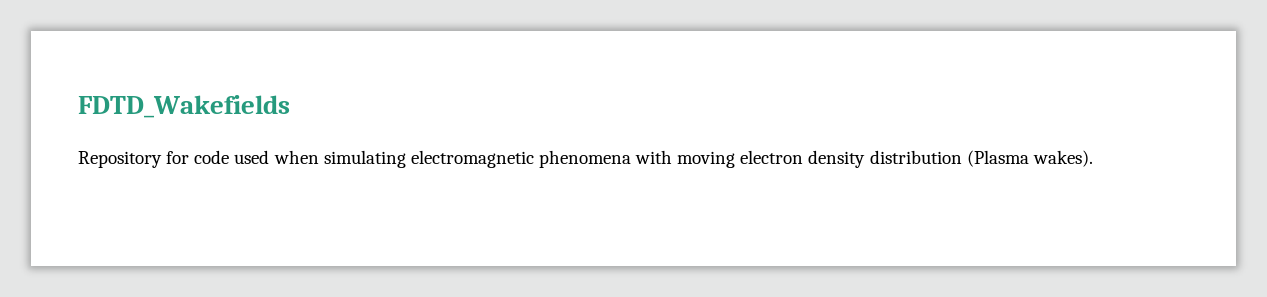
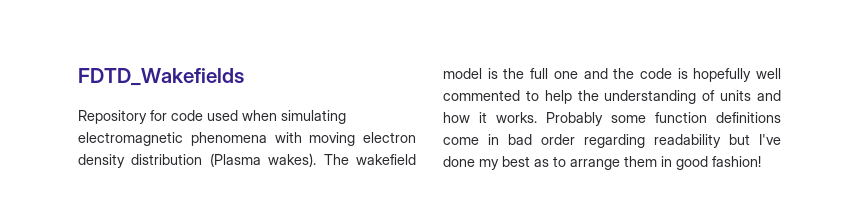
+ The wakefield model is the full one and the code is hopefully well commented to help the understanding of units and how it works. Probably some function definitions come in bad order regarding readability but I've done my best as to arrange them in good fashion!

